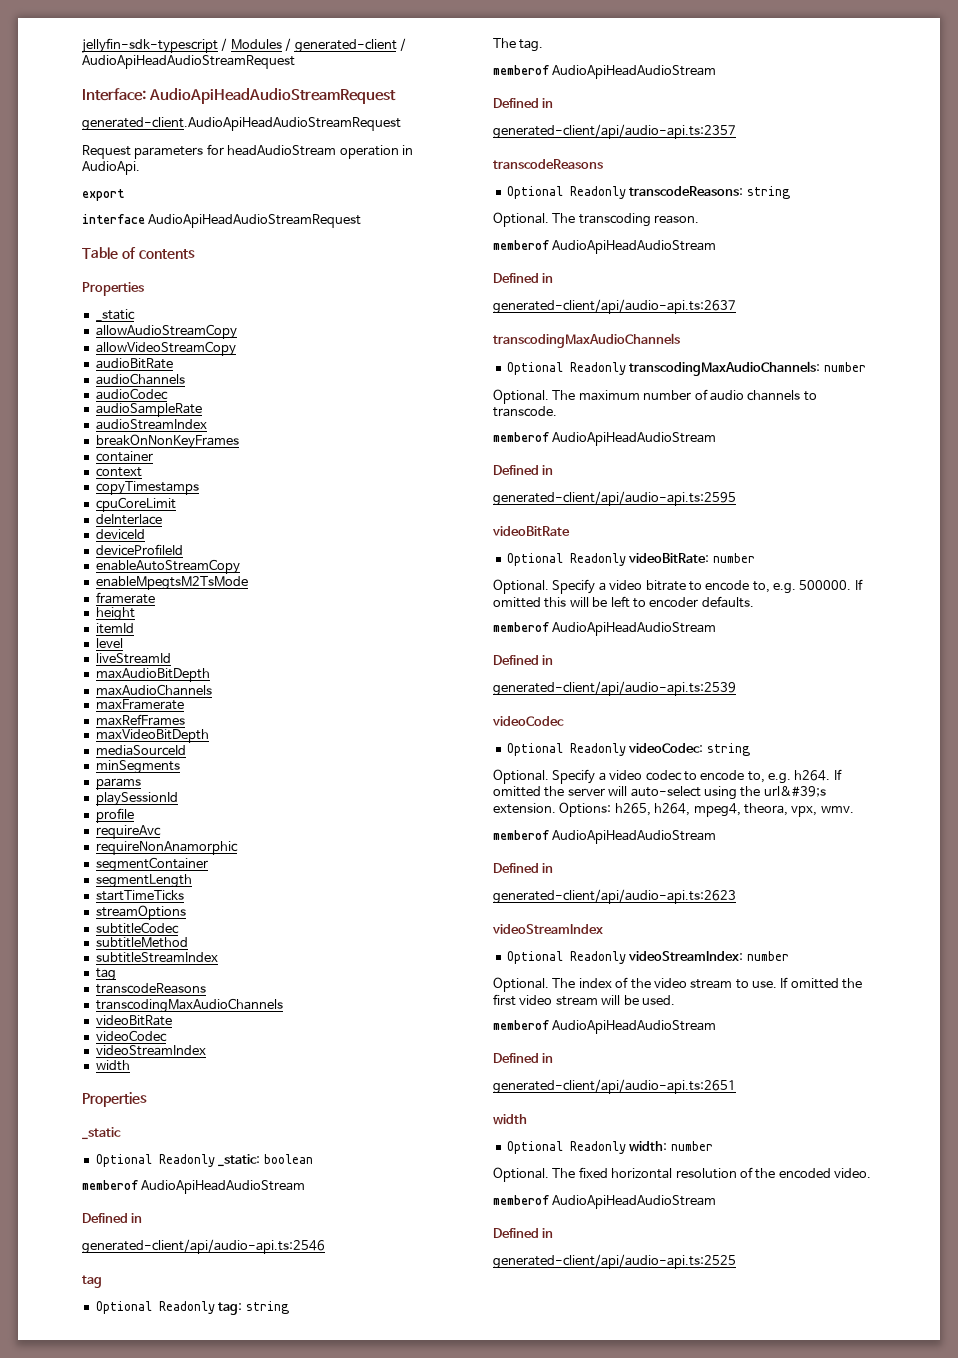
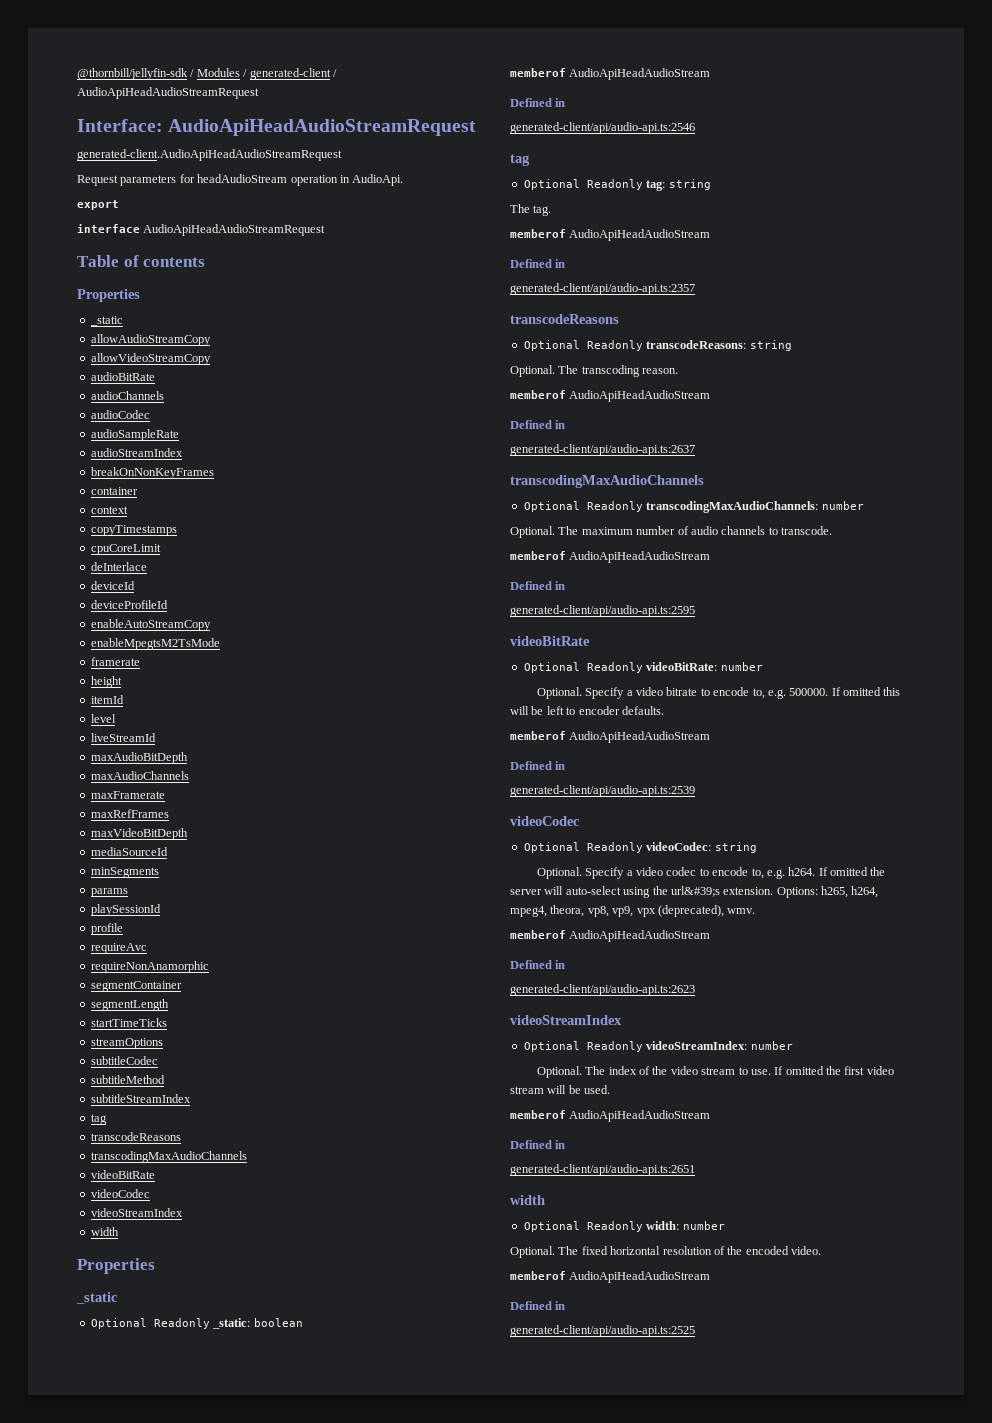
- jellyfin-sdk-typescript / Modules / generated-client / AudioApiHeadAudioStreamRequest
+ @thornbill/jellyfin-sdk / Modules / generated-client / AudioApiHeadAudioStreamRequest
- Options: h265, h264, mpeg4, theora, vpx, wmv.
+ Options: h265, h264, mpeg4, theora, vp8, vp9, vpx (deprecated), wmv.

